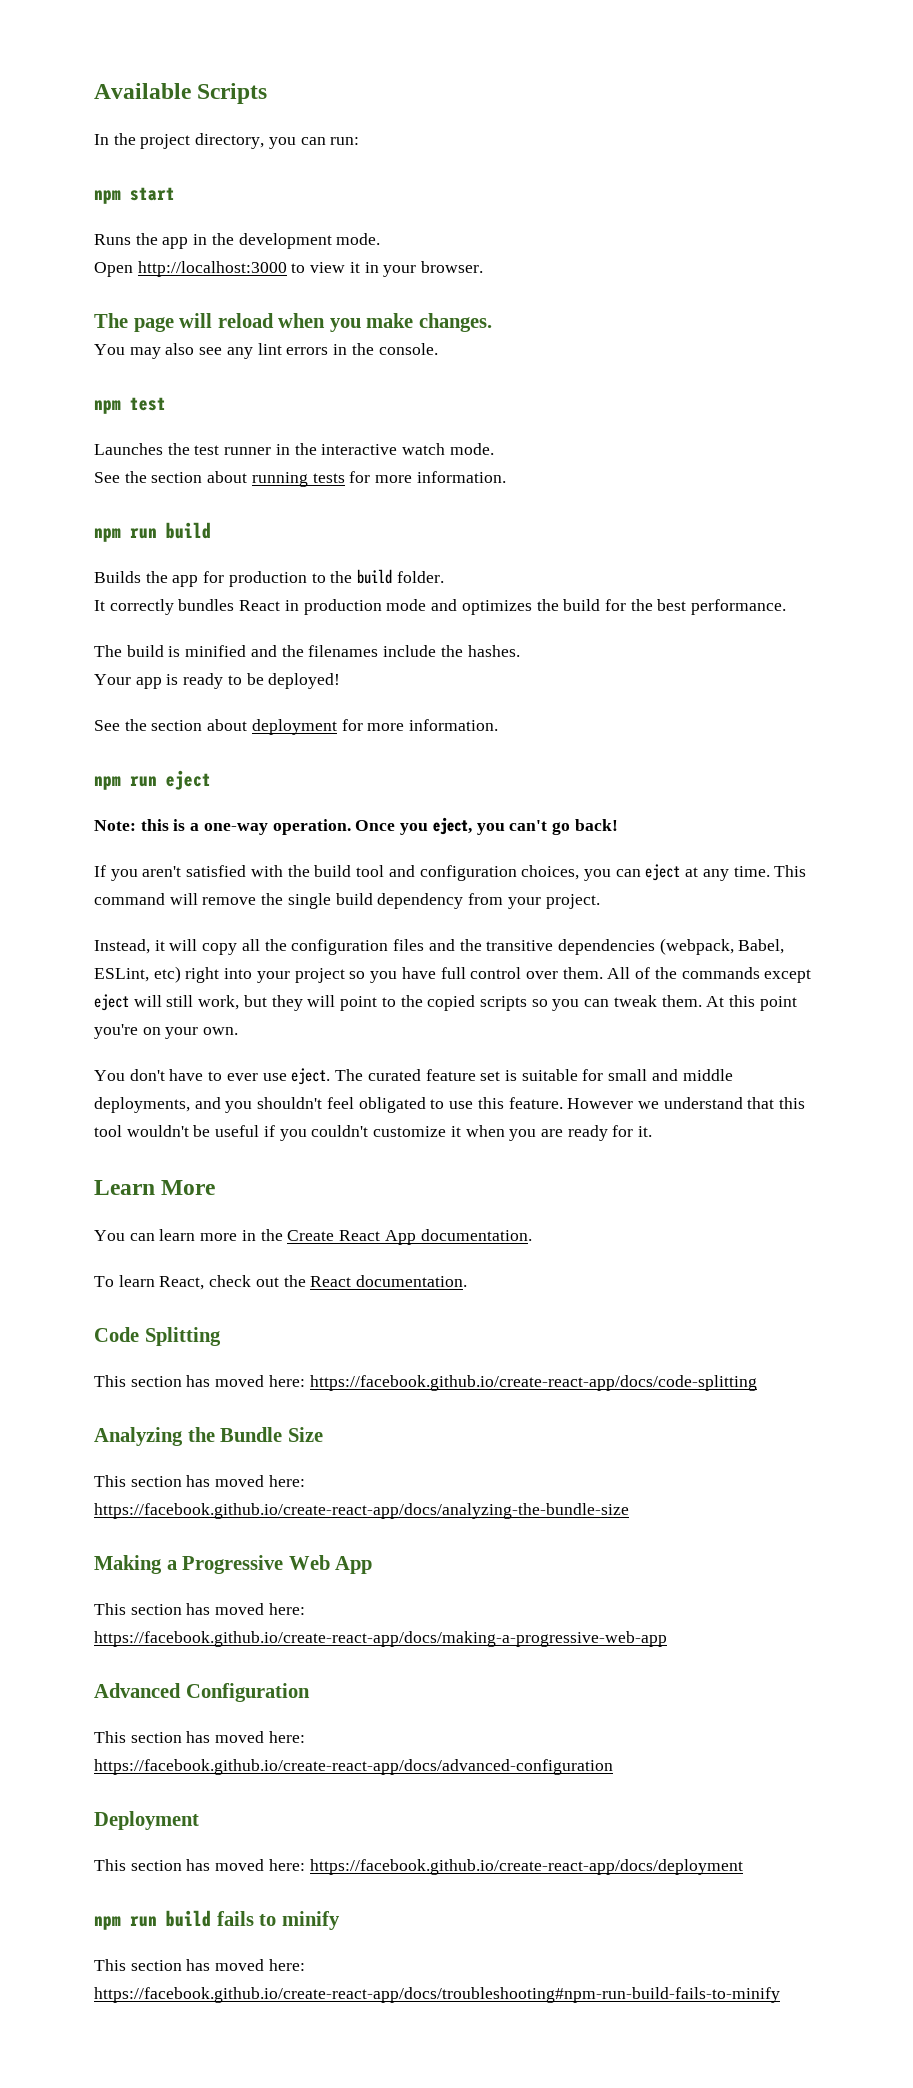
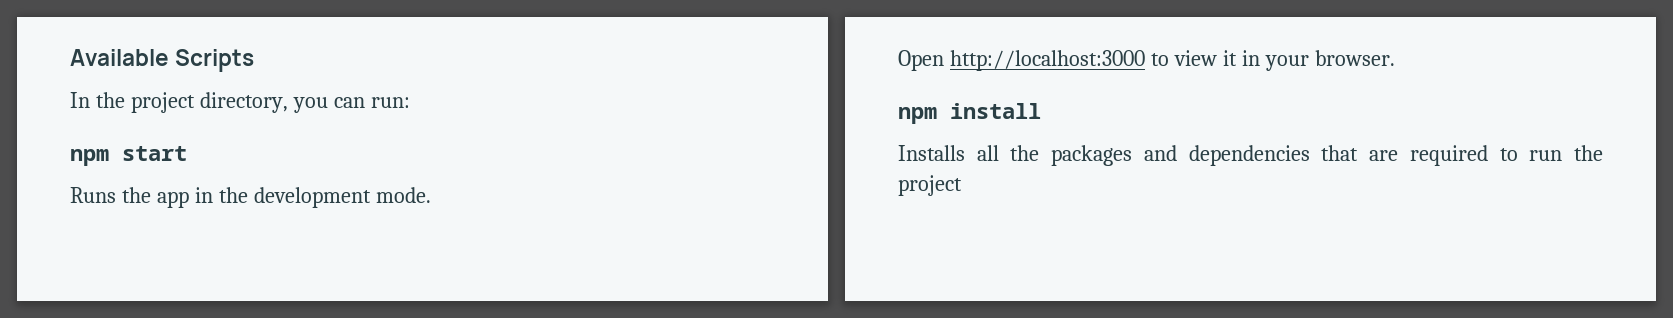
- The page will reload when you make changes.
- You may also see any lint errors in the console.
- npm test
- Launches the test runner in the interactive watch mode.
- See the section about running tests for more information.
- npm run build
- Builds the app for production to the build folder.
- It correctly bundles React in production mode and optimizes the build for the best performance.
- The build is minified and the filenames include the hashes.
- Your app is ready to be deployed!
- See the section about deployment for more information.
- npm run eject
- Note: this is a one-way operation. Once you eject, you can't go back!
- If you aren't satisfied with the build tool and configuration choices, you can eject at any time. This command will remove the single build dependency from your project.
- Instead, it will copy all the configuration files and the transitive dependencies (webpack, Babel, ESLint, etc) right into your project so you have full control over them. All of the commands except eject will still work, but they will point to the copied scripts so you can tweak them. At this point you're on your own.
- You don't have to ever use eject. The curated feature set is suitable for small and middle deployments, and you shouldn't feel obligated to use this feature. However we understand that this tool wouldn't be useful if you couldn't customize it when you are ready for it.
- Learn More
- You can learn more in the Create React App documentation.
- To learn React, check out the React documentation.
- Code Splitting
- This section has moved here: https://facebook.github.io/create-react-app/docs/code-splitting
- Analyzing the Bundle Size
- This section has moved here: https://facebook.github.io/create-react-app/docs/analyzing-the-bundle-size
- Making a Progressive Web App
- This section has moved here: https://facebook.github.io/create-react-app/docs/making-a-progressive-web-app
- Advanced Configuration
- This section has moved here: https://facebook.github.io/create-react-app/docs/advanced-configuration
- Deployment
- This section has moved here: https://facebook.github.io/create-react-app/docs/deployment
- npm run build fails to minify
- This section has moved here: https://facebook.github.io/create-react-app/docs/troubleshooting#npm-run-build-fails-to-minify
+ npm install
+ Installs all the packages and dependencies that are required to run the project

